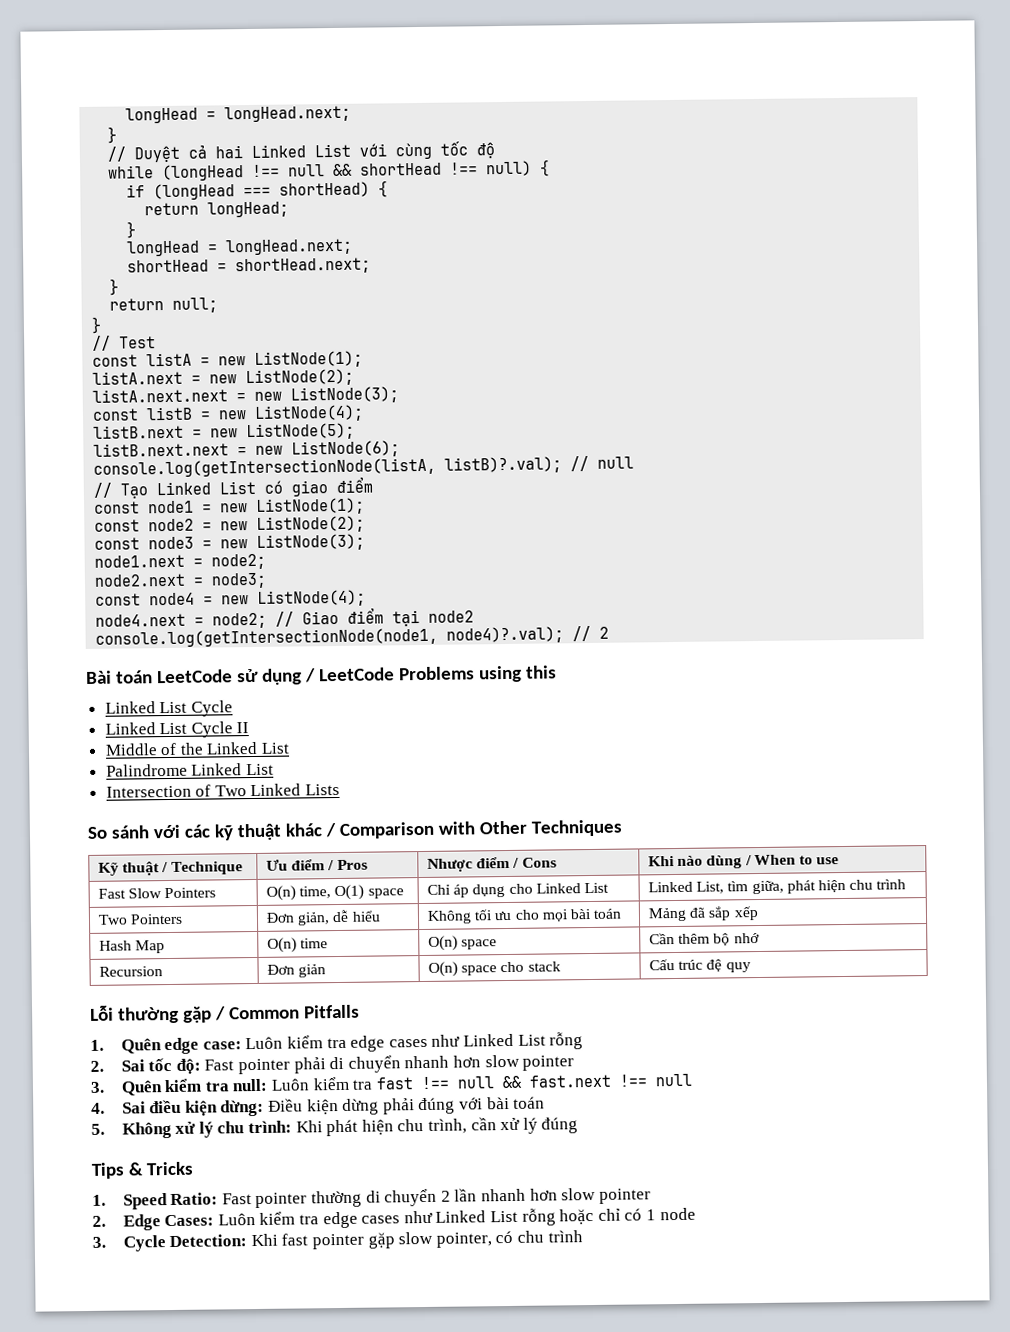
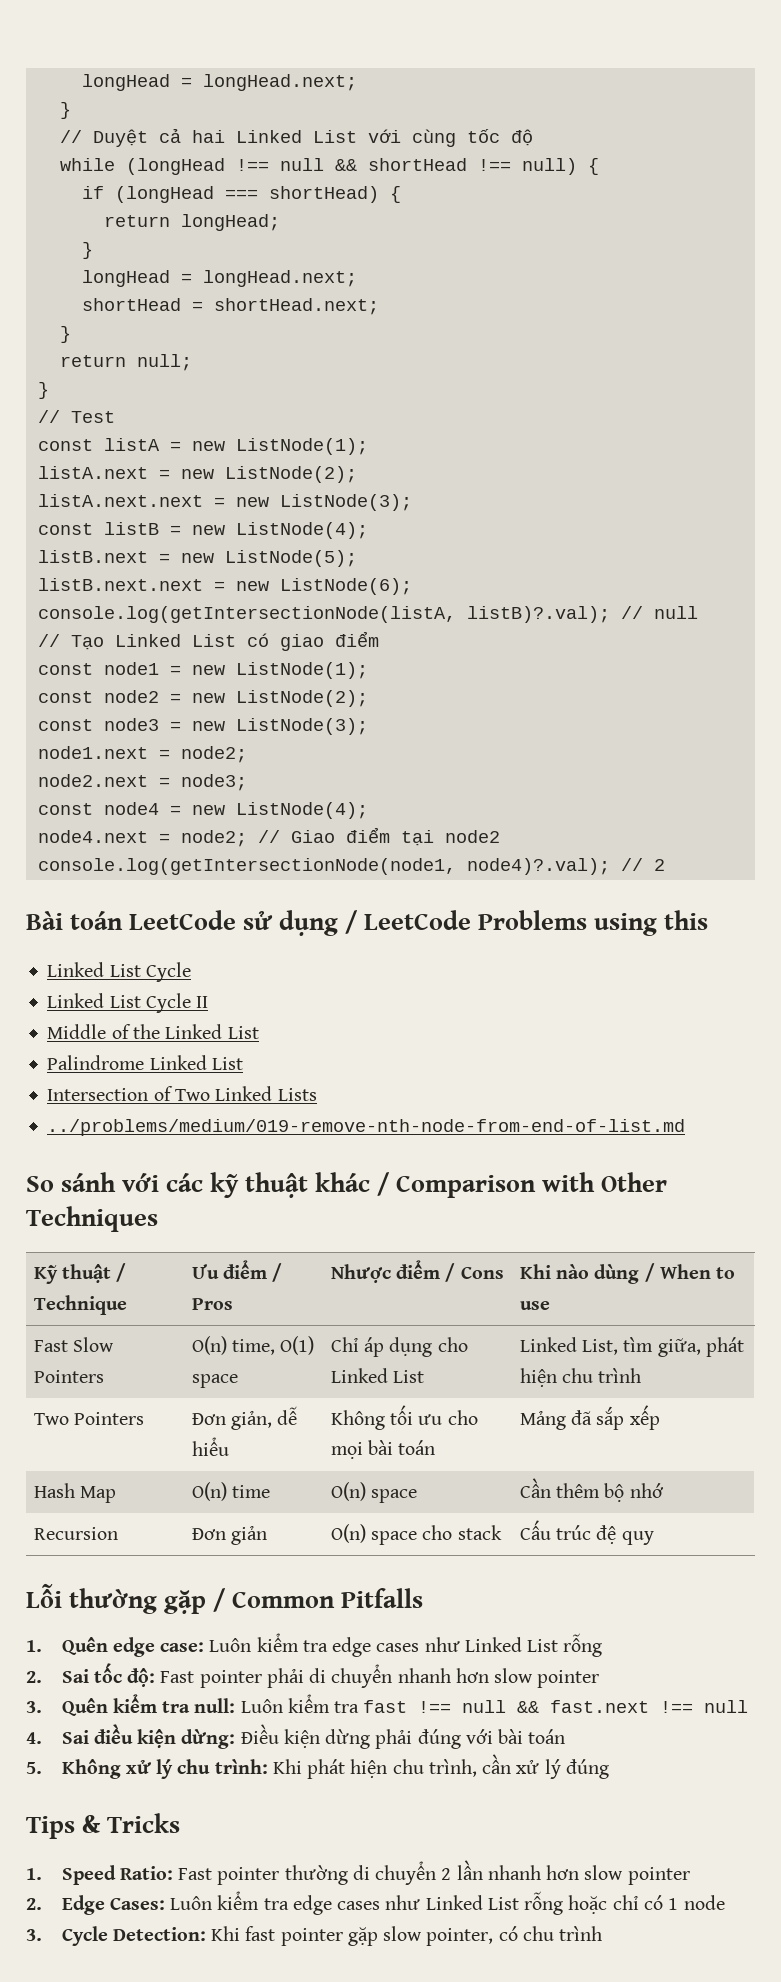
+ ../problems/medium/019-remove-nth-node-from-end-of-list.md

